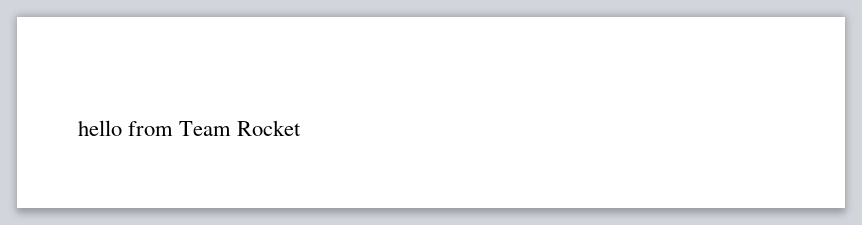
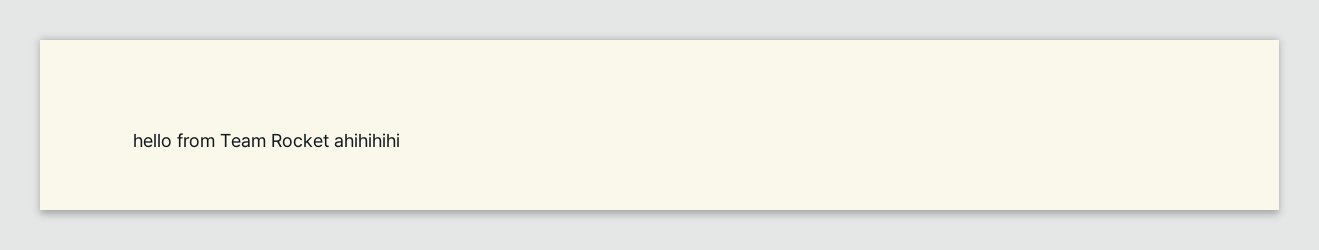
- hello from Team Rocket
+ hello from Team Rocket ahihihihi

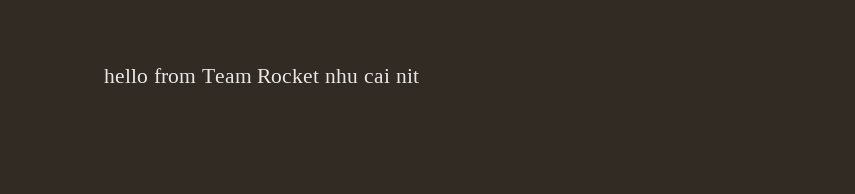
- hello from Team Rocket ahihihihi
+ hello from Team Rocket nhu cai nit

